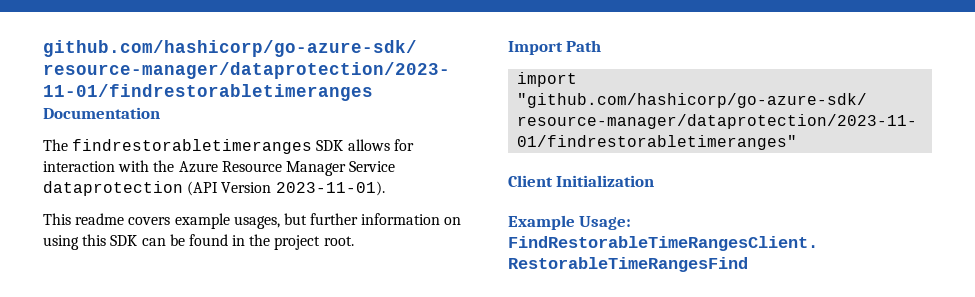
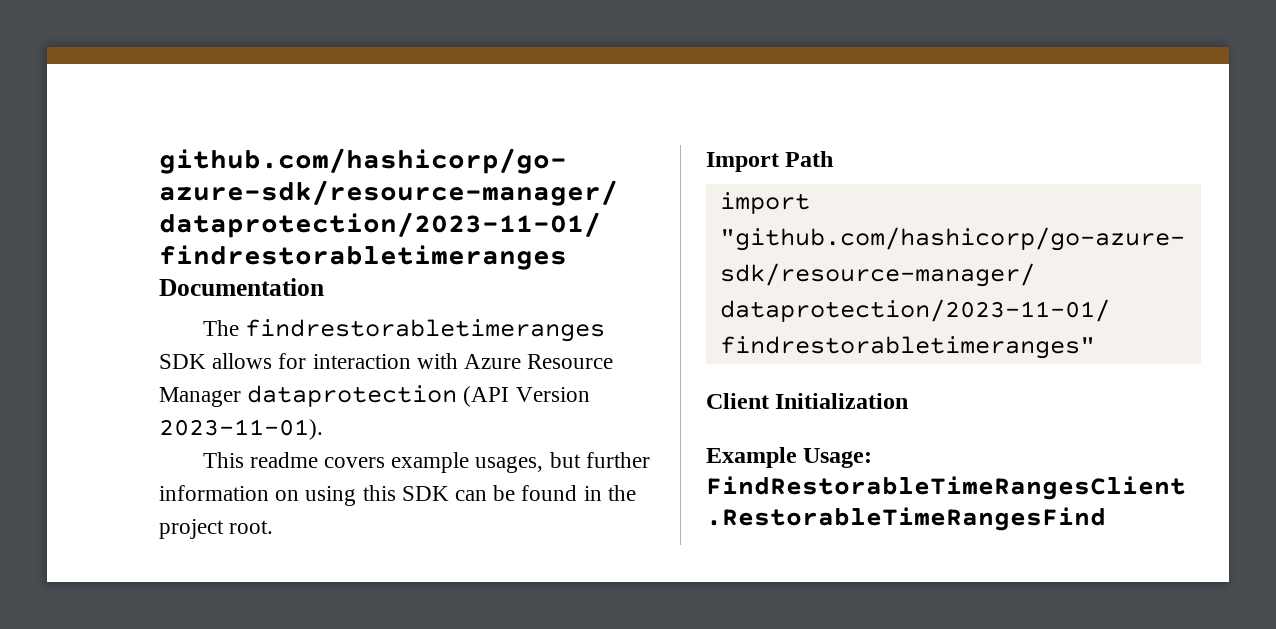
- The findrestorabletimeranges SDK allows for interaction with the Azure Resource Manager Service dataprotection (API Version 2023-11-01).
+ The findrestorabletimeranges SDK allows for interaction with Azure Resource Manager dataprotection (API Version 2023-11-01).

